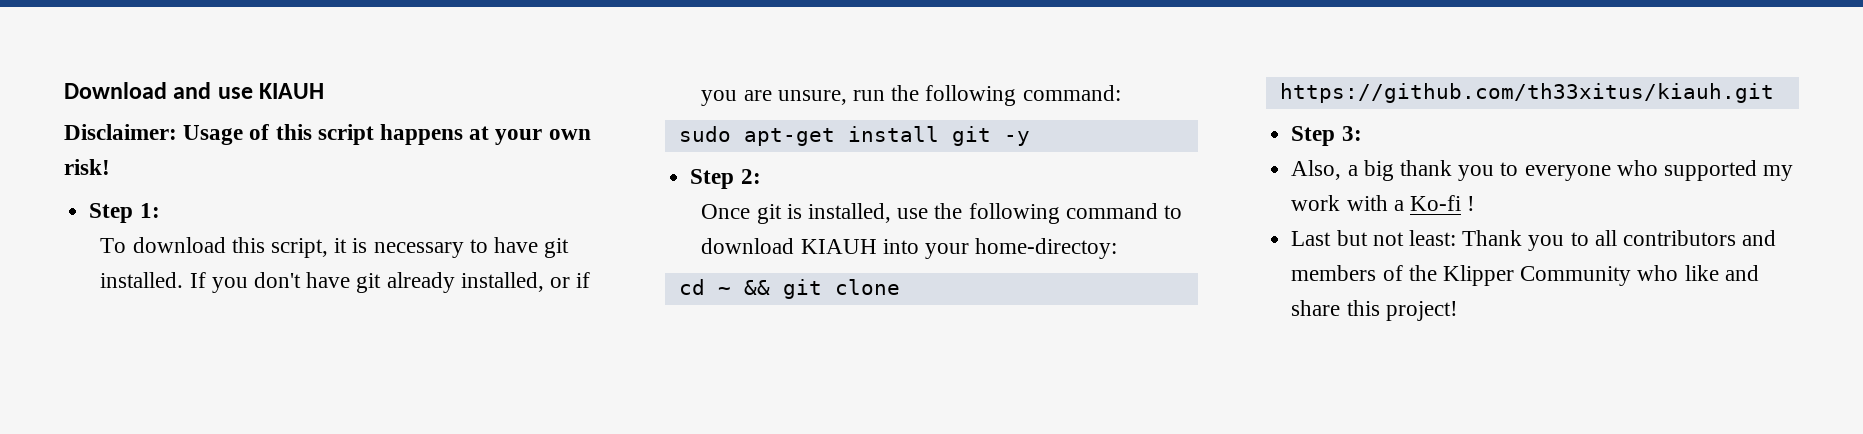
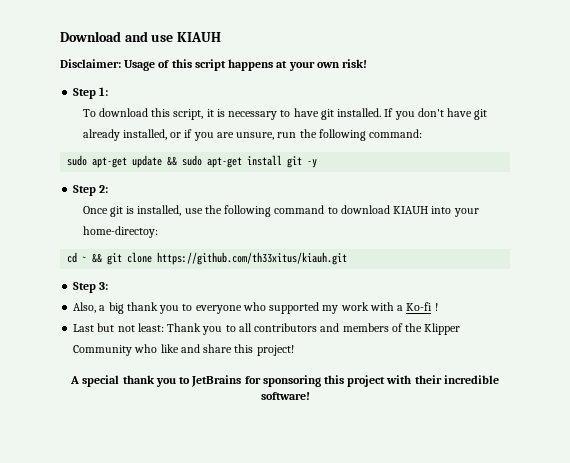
- sudo apt-get install git -y
+ sudo apt-get update && sudo apt-get install git -y
+ A special thank you to JetBrains for sponsoring this project with their incredible software!

